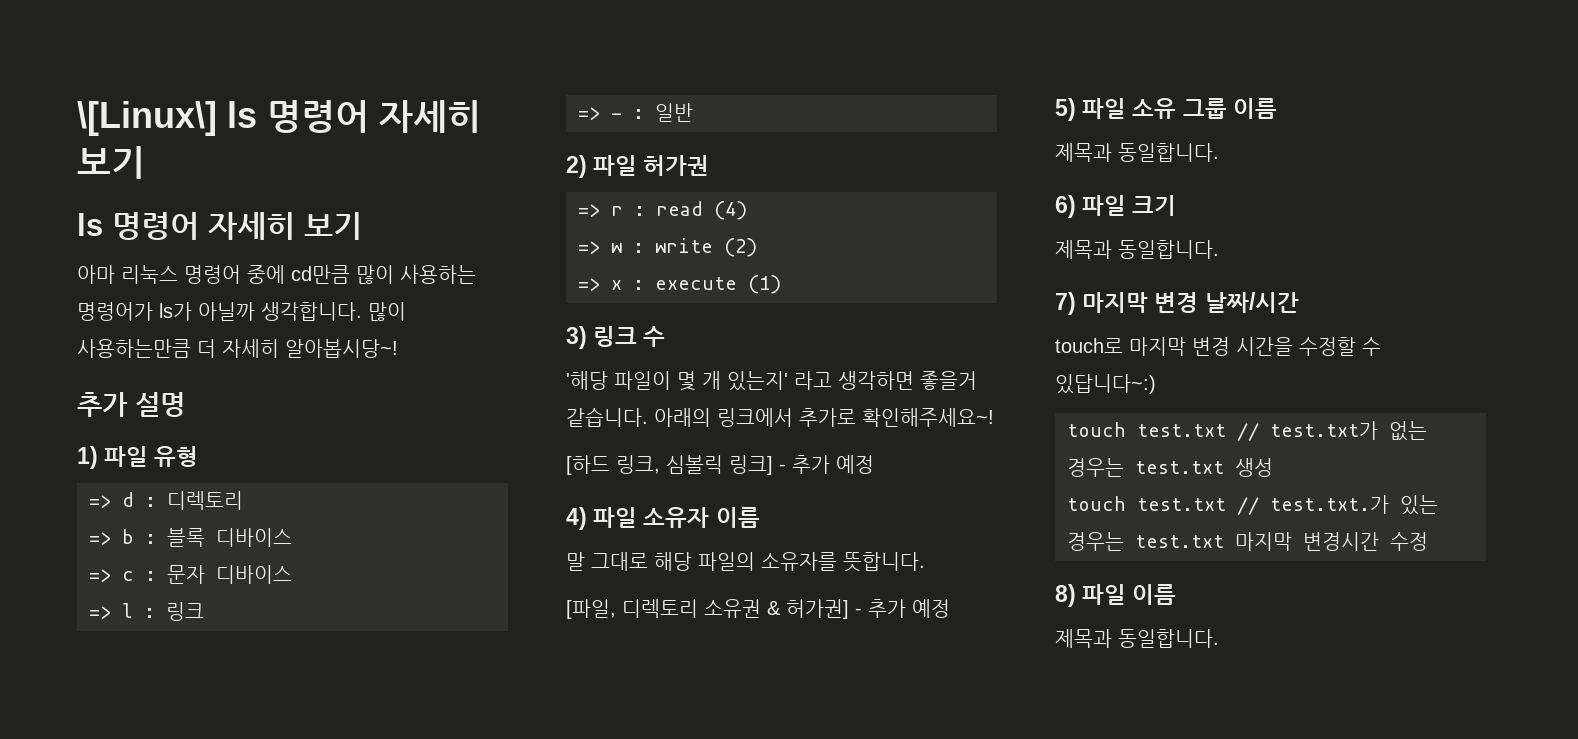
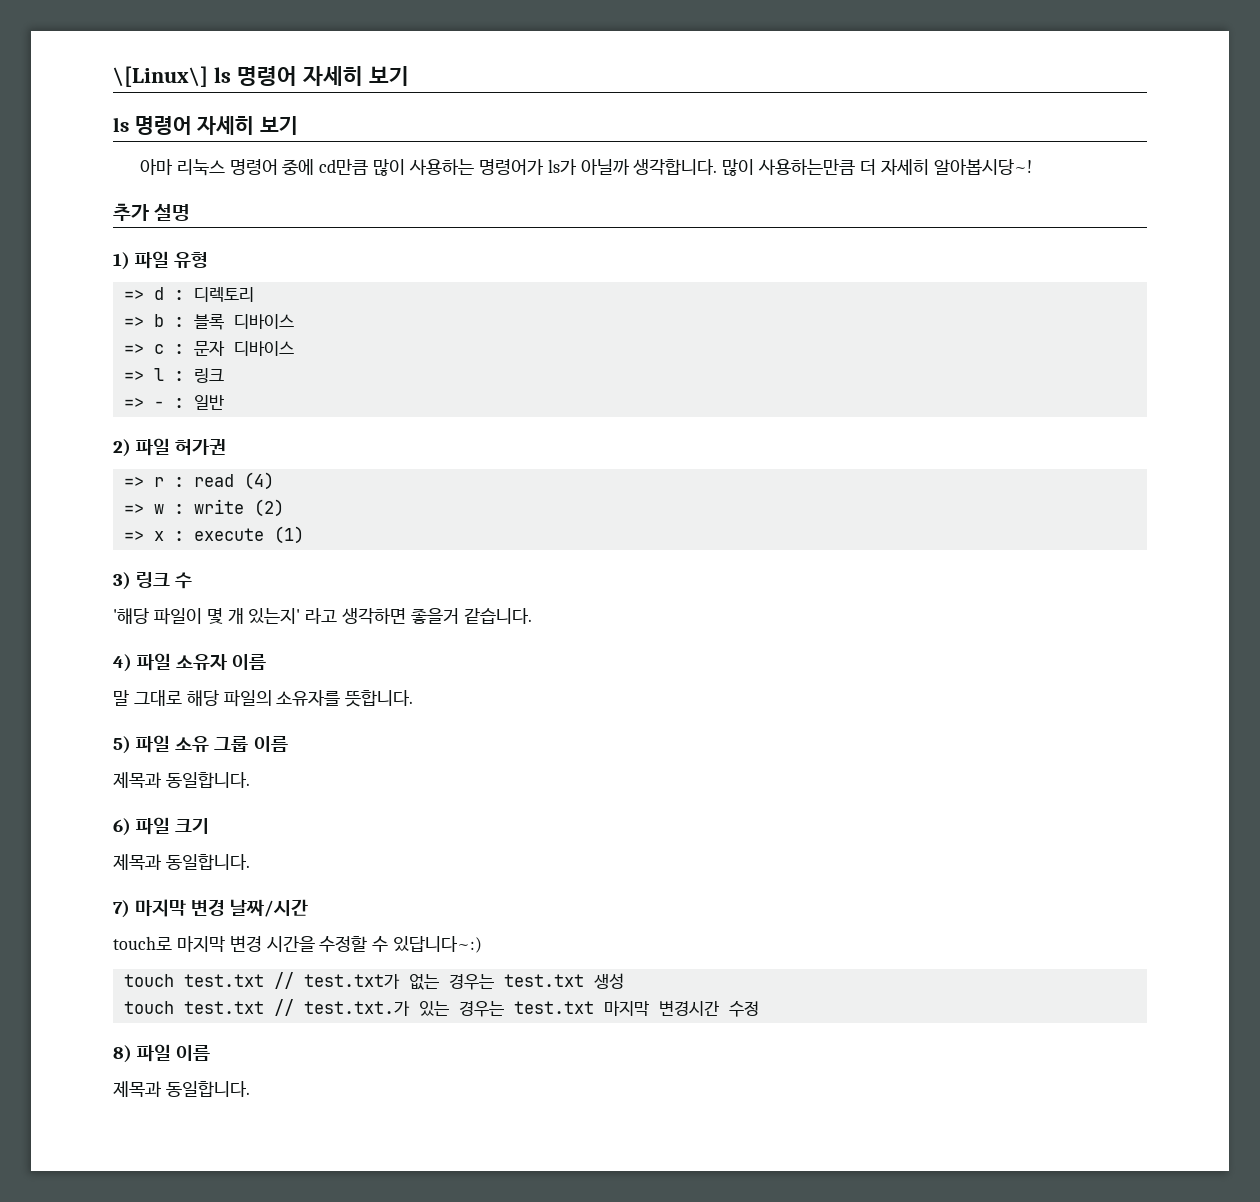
- 아래의 링크에서 추가로 확인해주세요~!
- [하드 링크, 심볼릭 링크] - 추가 예정
- [파일, 디렉토리 소유권 & 허가권] - 추가 예정

